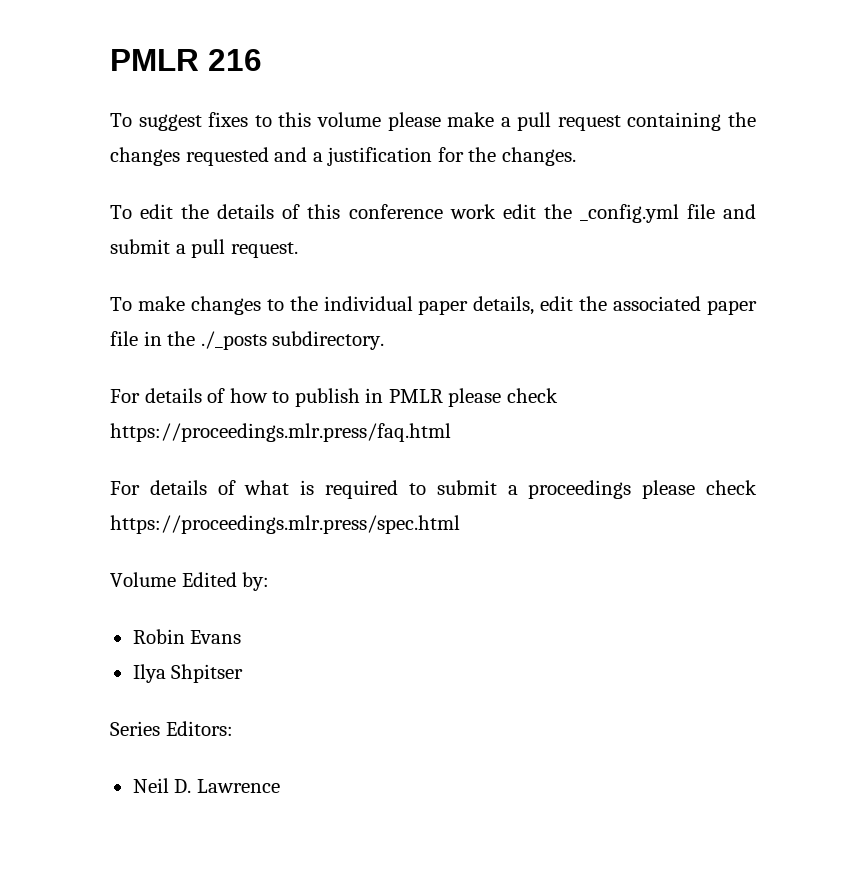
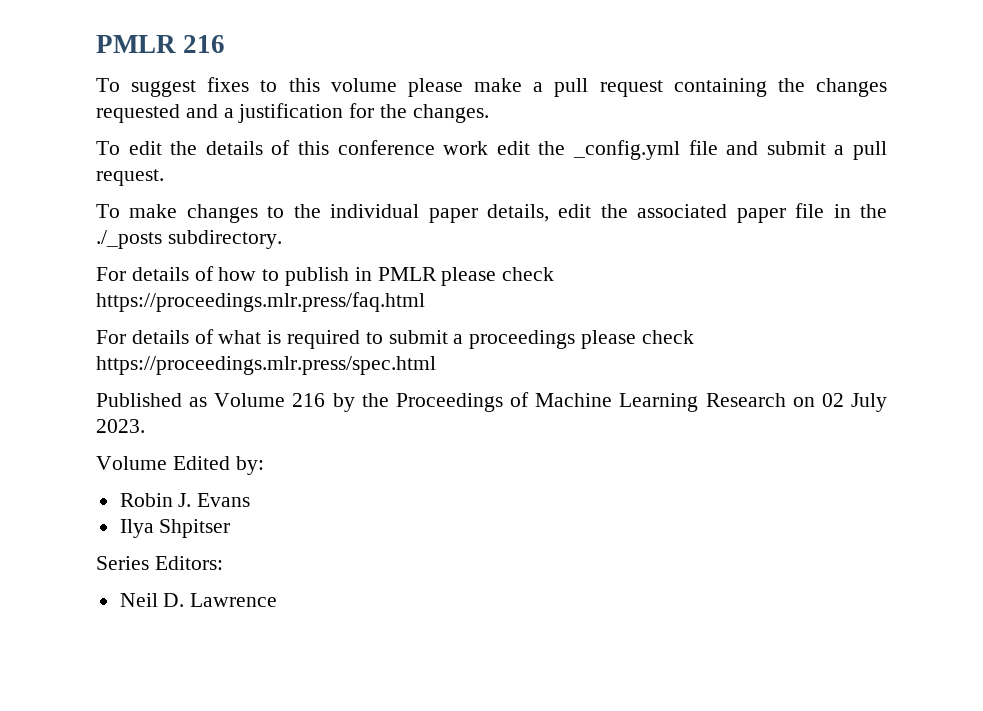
+ Published as Volume 216 by the Proceedings of Machine Learning Research on 02 July 2023.
- Robin Evans
+ Robin J. Evans

